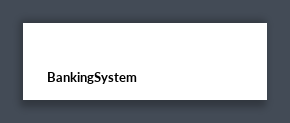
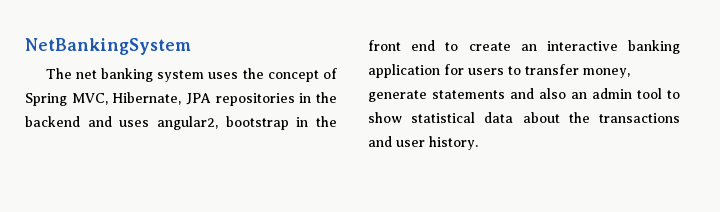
- BankingSystem
+ NetBankingSystem
+ The net banking system uses the concept of Spring MVC, Hibernate, JPA repositories in the backend and uses angular2, bootstrap in the front end to create an interactive banking application for users to transfer money, generate statements and also an admin tool to show statistical data about the transactions and user history.

